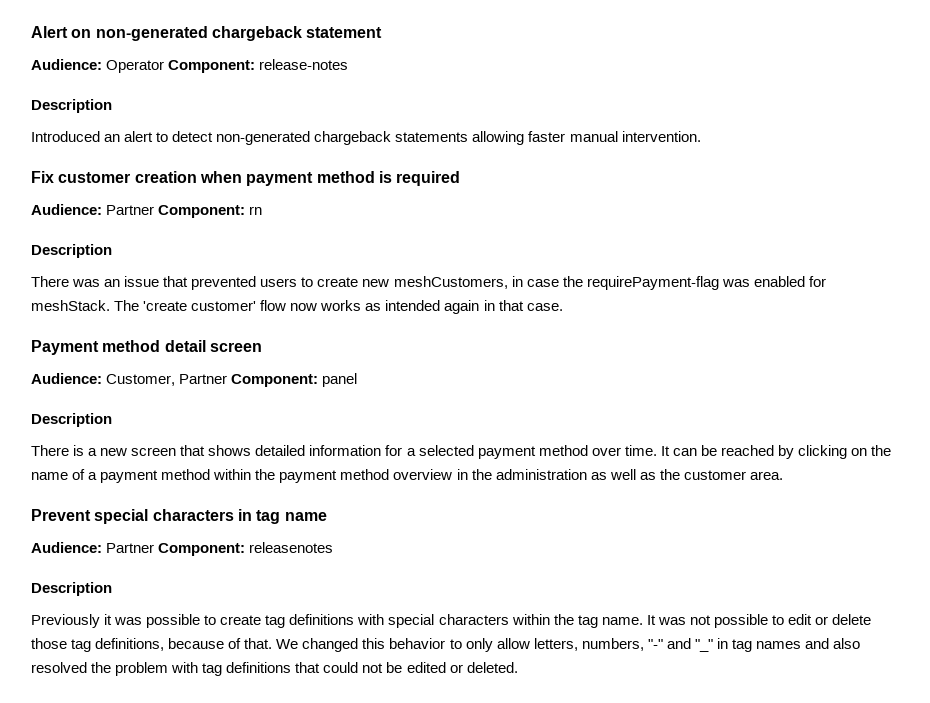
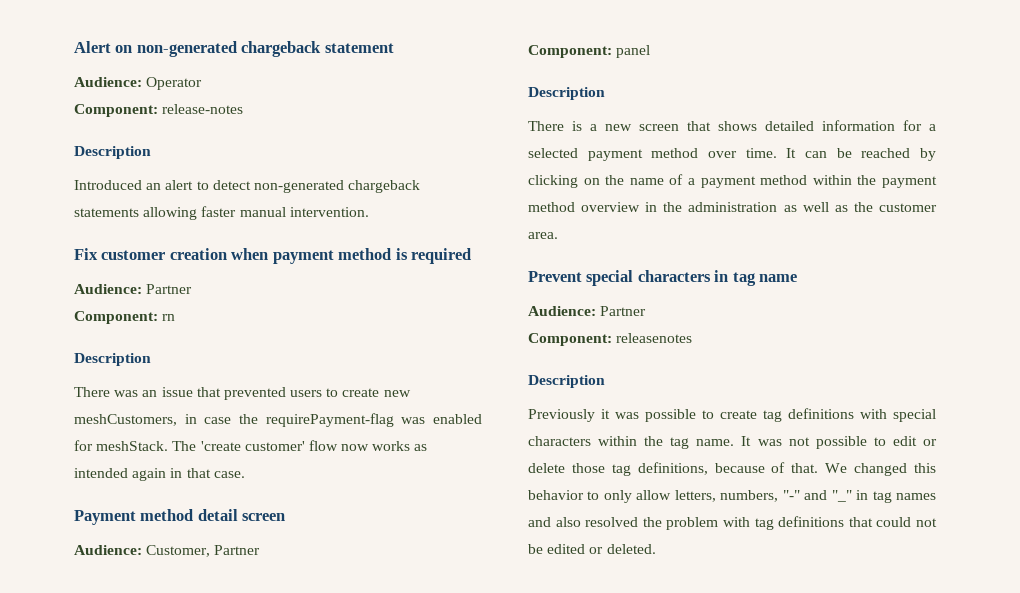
- Audience: Operator Component: release-notes
+ Audience: Operator
+ Component: release-notes
  Fix customer creation when payment method is required
- Audience: Partner Component: rn
+ Audience: Partner
+ Component: rn
- Audience: Customer, Partner Component: panel
+ Audience: Customer, Partner
+ Component: panel
  Prevent special characters in tag name
- Audience: Partner Component: releasenotes
+ Audience: Partner
+ Component: releasenotes

